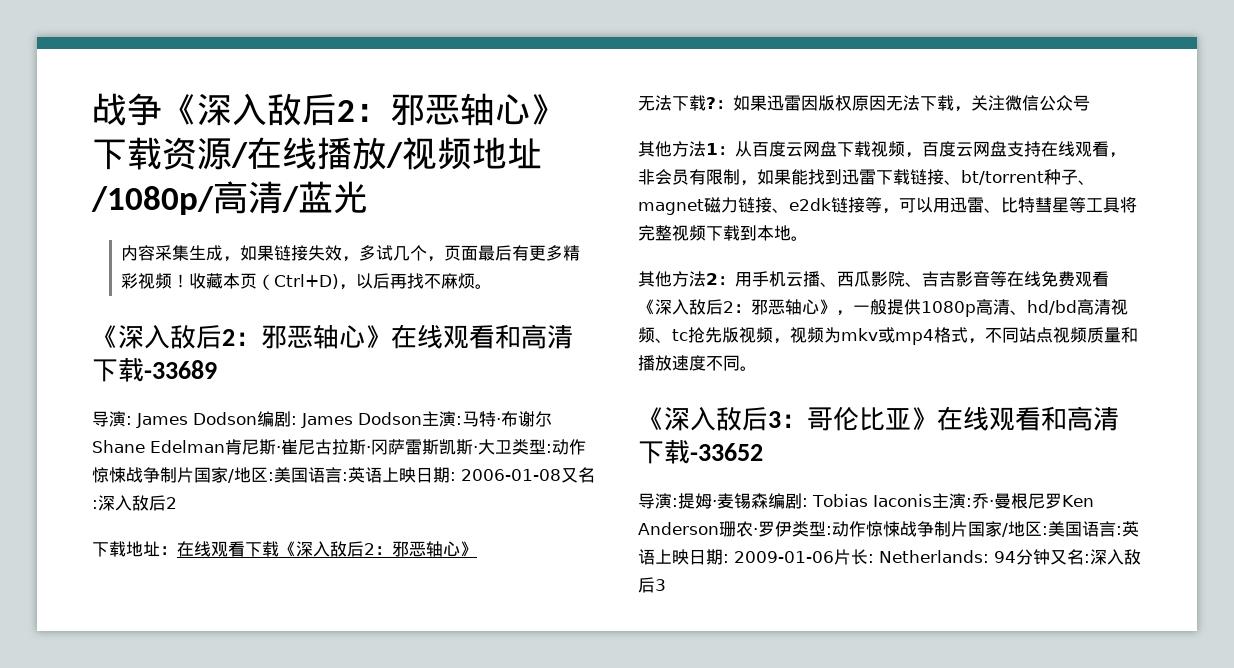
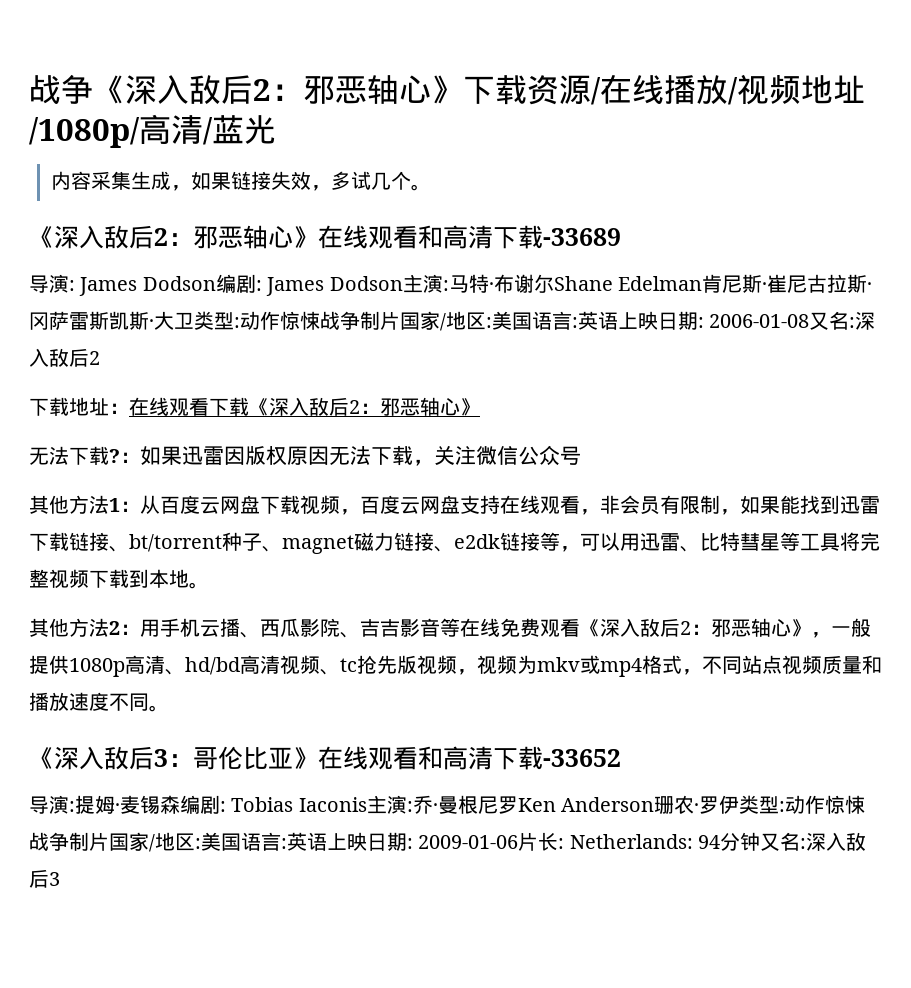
- 内容采集生成，如果链接失效，多试几个，页面最后有更多精彩视频！收藏本页（Ctrl+D)，以后再找不麻烦。
+ 内容采集生成，如果链接失效，多试几个。

